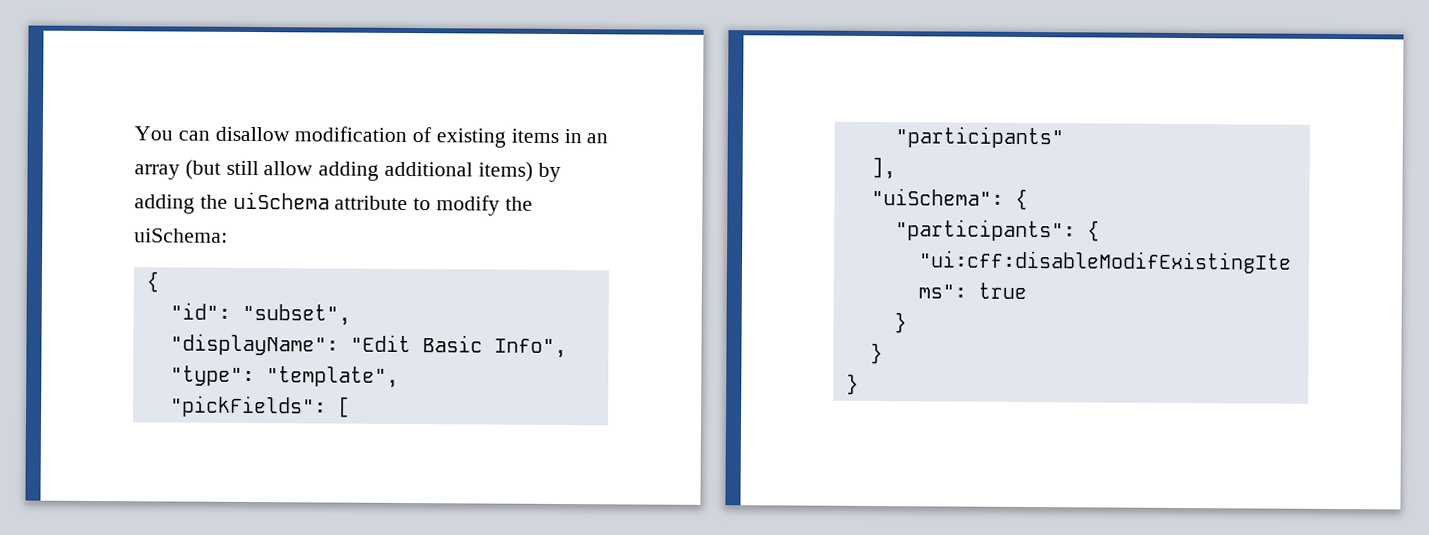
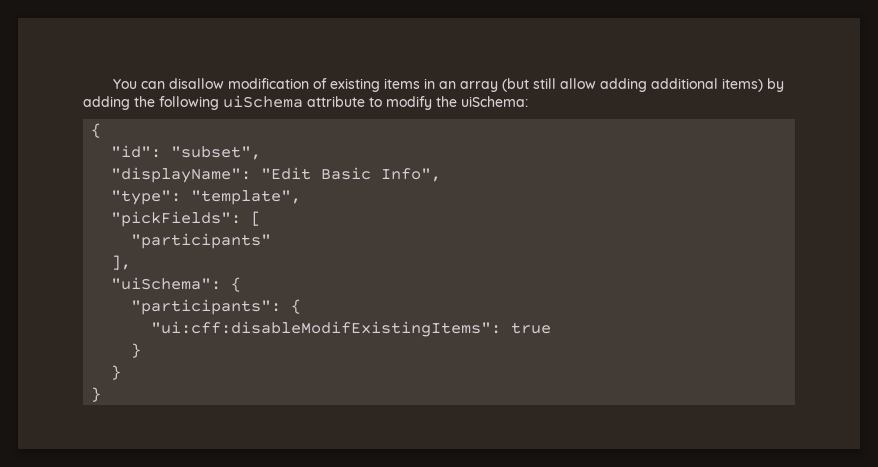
- You can disallow modification of existing items in an array (but still allow adding additional items) by adding the uiSchema attribute to modify the uiSchema:
+ You can disallow modification of existing items in an array (but still allow adding additional items) by adding the following uiSchema attribute to modify the uiSchema:

